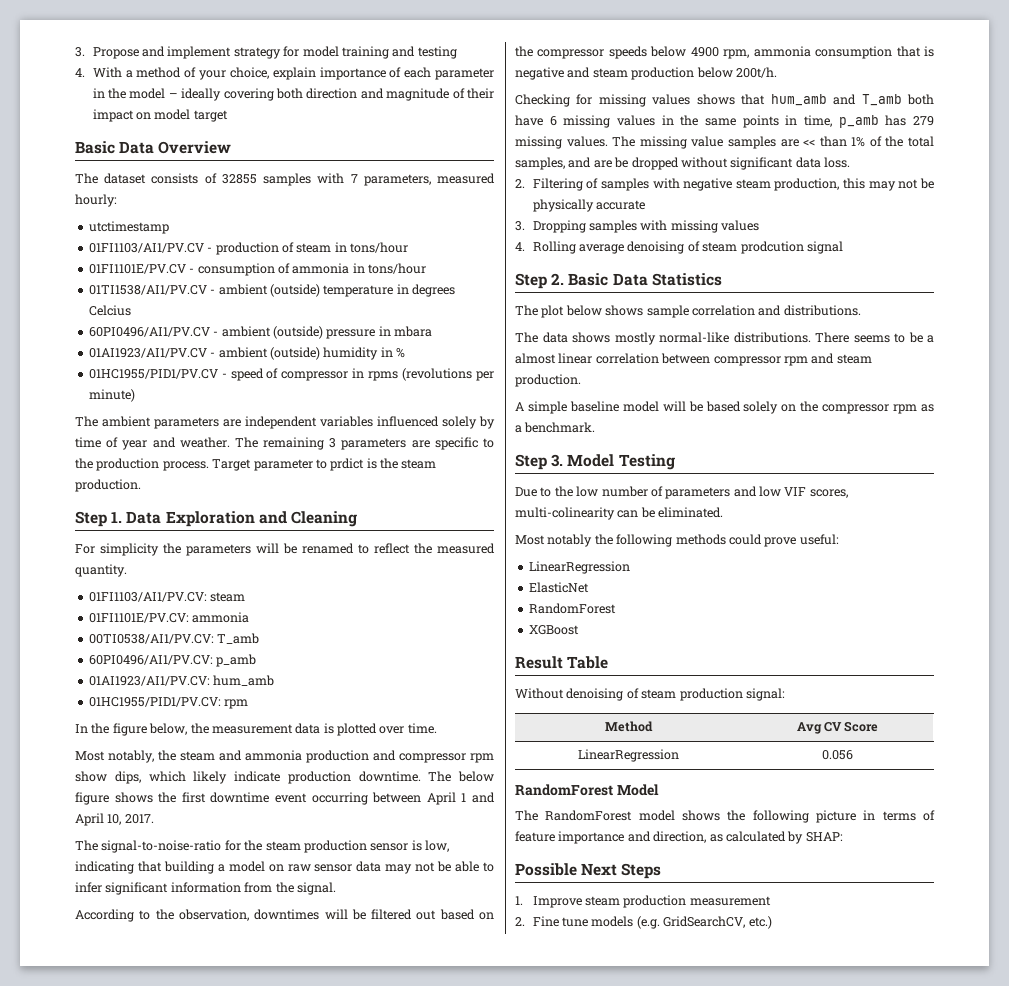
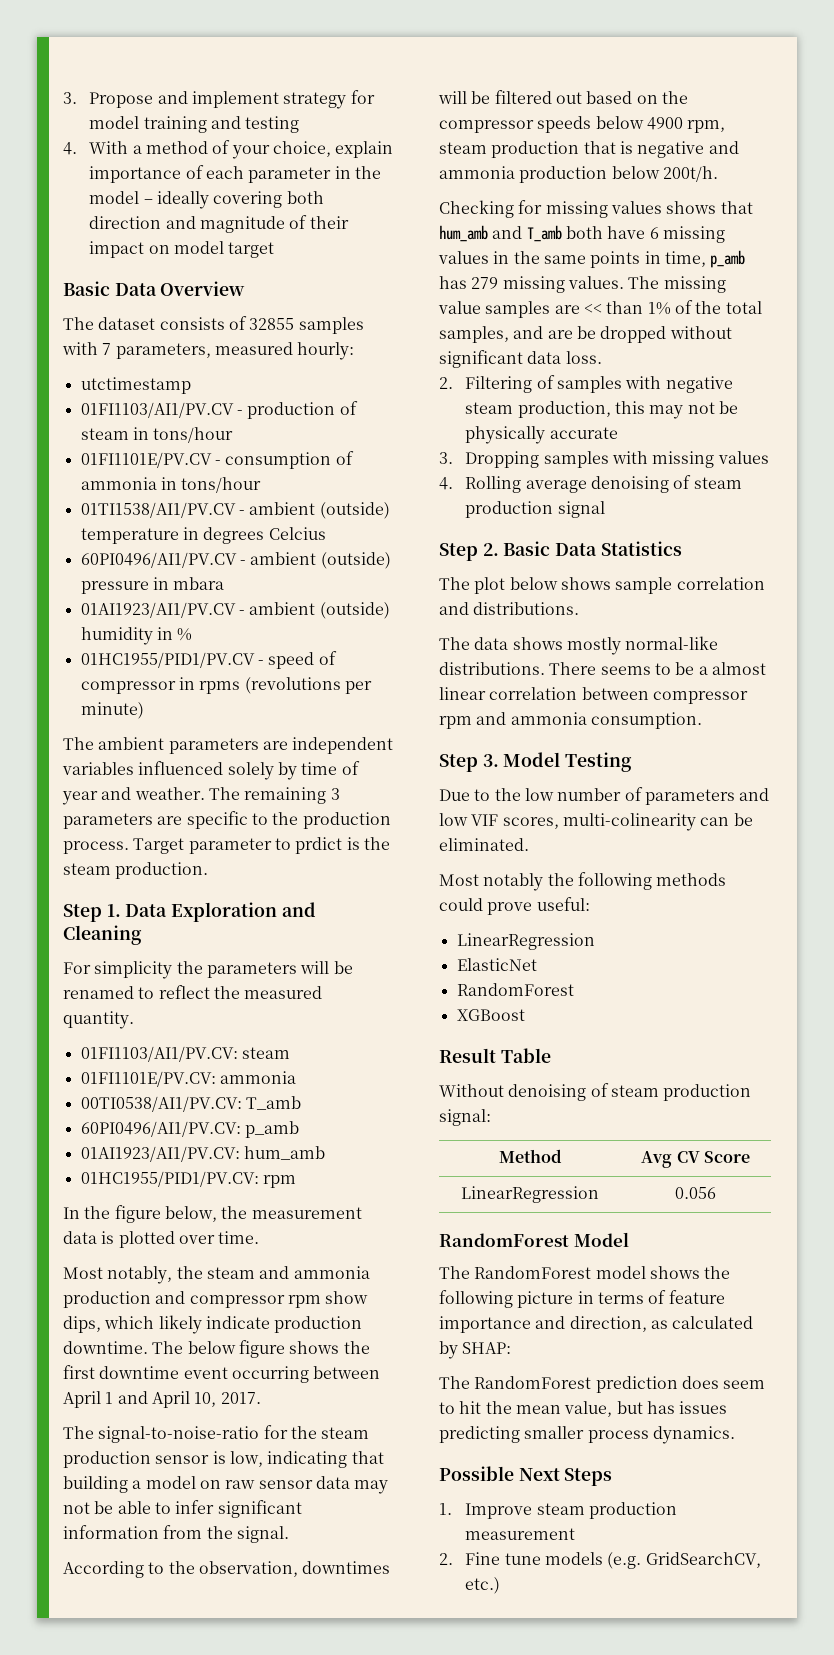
- According to the observation, downtimes will be filtered out based on the compressor speeds below 4900 rpm, ammonia consumption that is negative and steam production below 200t/h.
+ According to the observation, downtimes will be filtered out based on the compressor speeds below 4900 rpm, steam production that is negative and ammonia production below 200t/h.
- 4. Rolling average denoising of steam prodcution signal
+ 4. Rolling average denoising of steam production signal
- There seems to be a almost linear correlation between compressor rpm and steam production.
- A simple baseline model will be based solely on the compressor rpm as a benchmark.
+ There seems to be a almost linear correlation between compressor rpm and ammonia consumption.
+ The RandomForest prediction does seem to hit the mean value, but has issues predicting smaller process dynamics.

